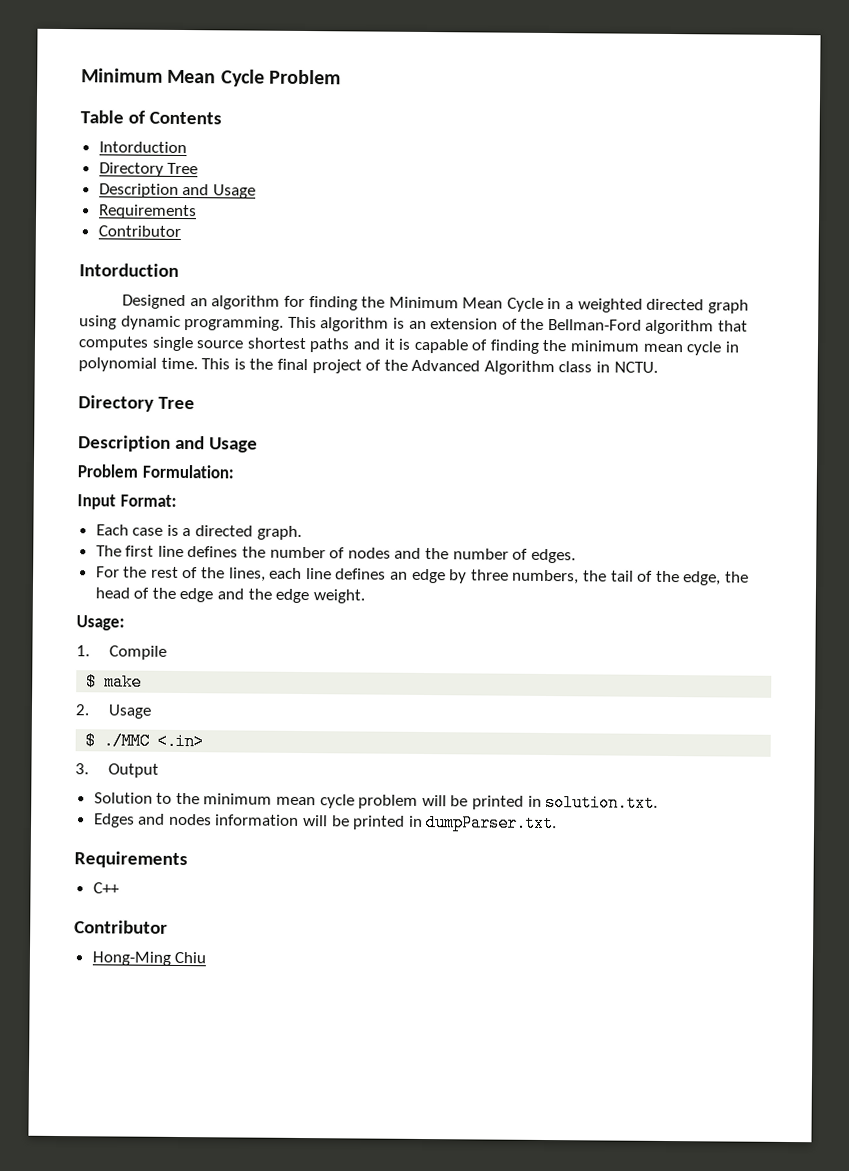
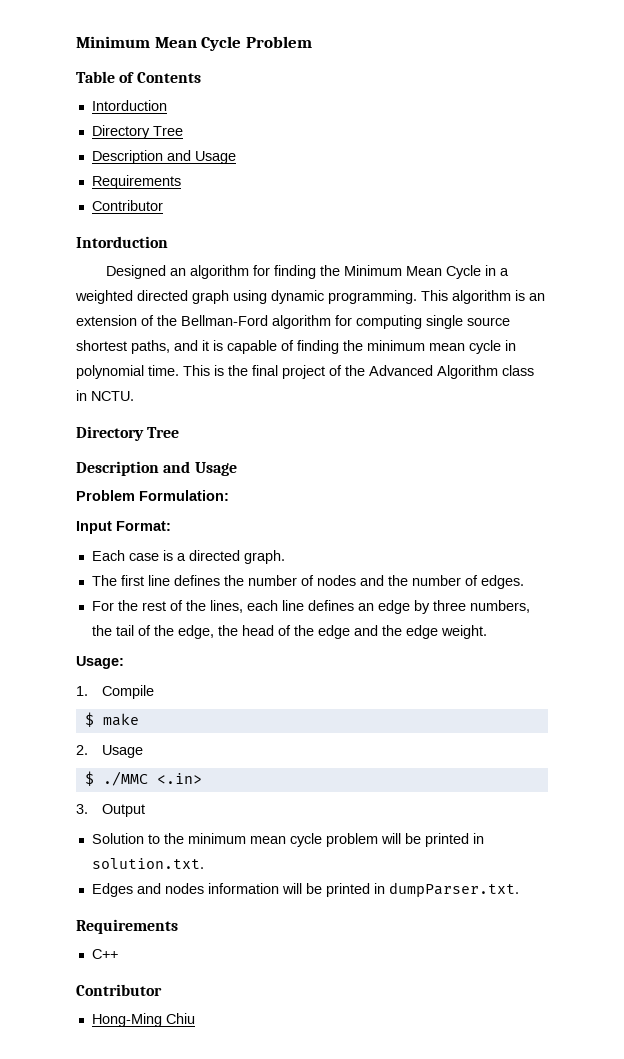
- This algorithm is an extension of the Bellman-Ford algorithm that computes single source shortest paths and it is capable of finding the minimum mean cycle in polynomial time.
+ This algorithm is an extension of the Bellman-Ford algorithm for computing single source shortest paths, and it is capable of finding the minimum mean cycle in polynomial time.

